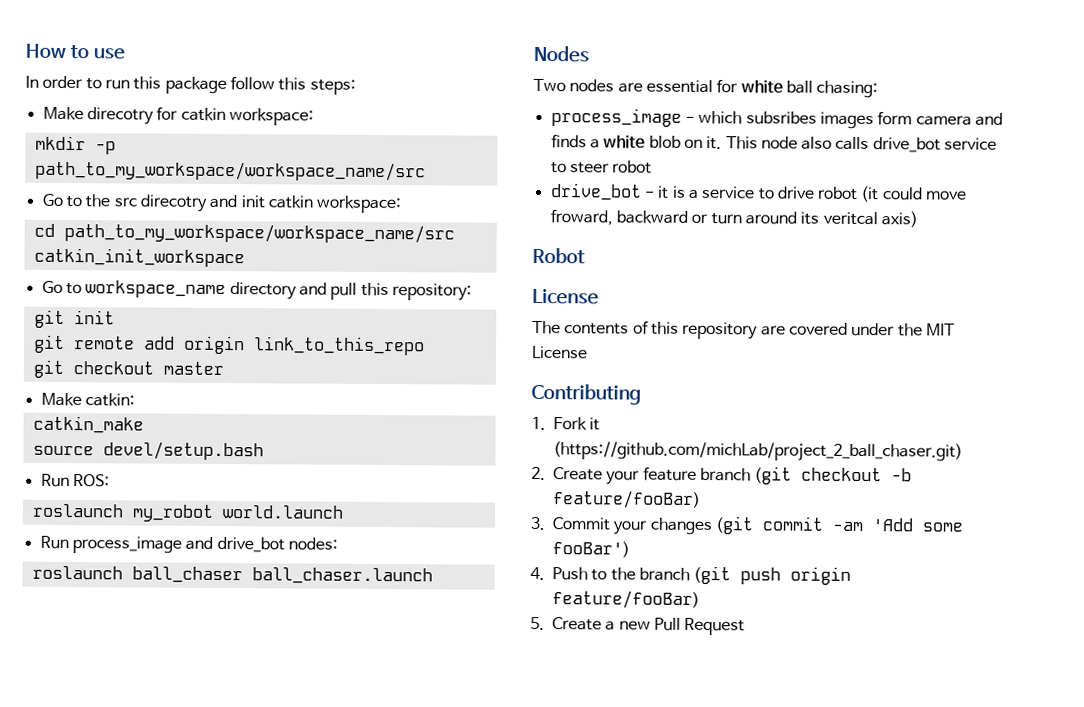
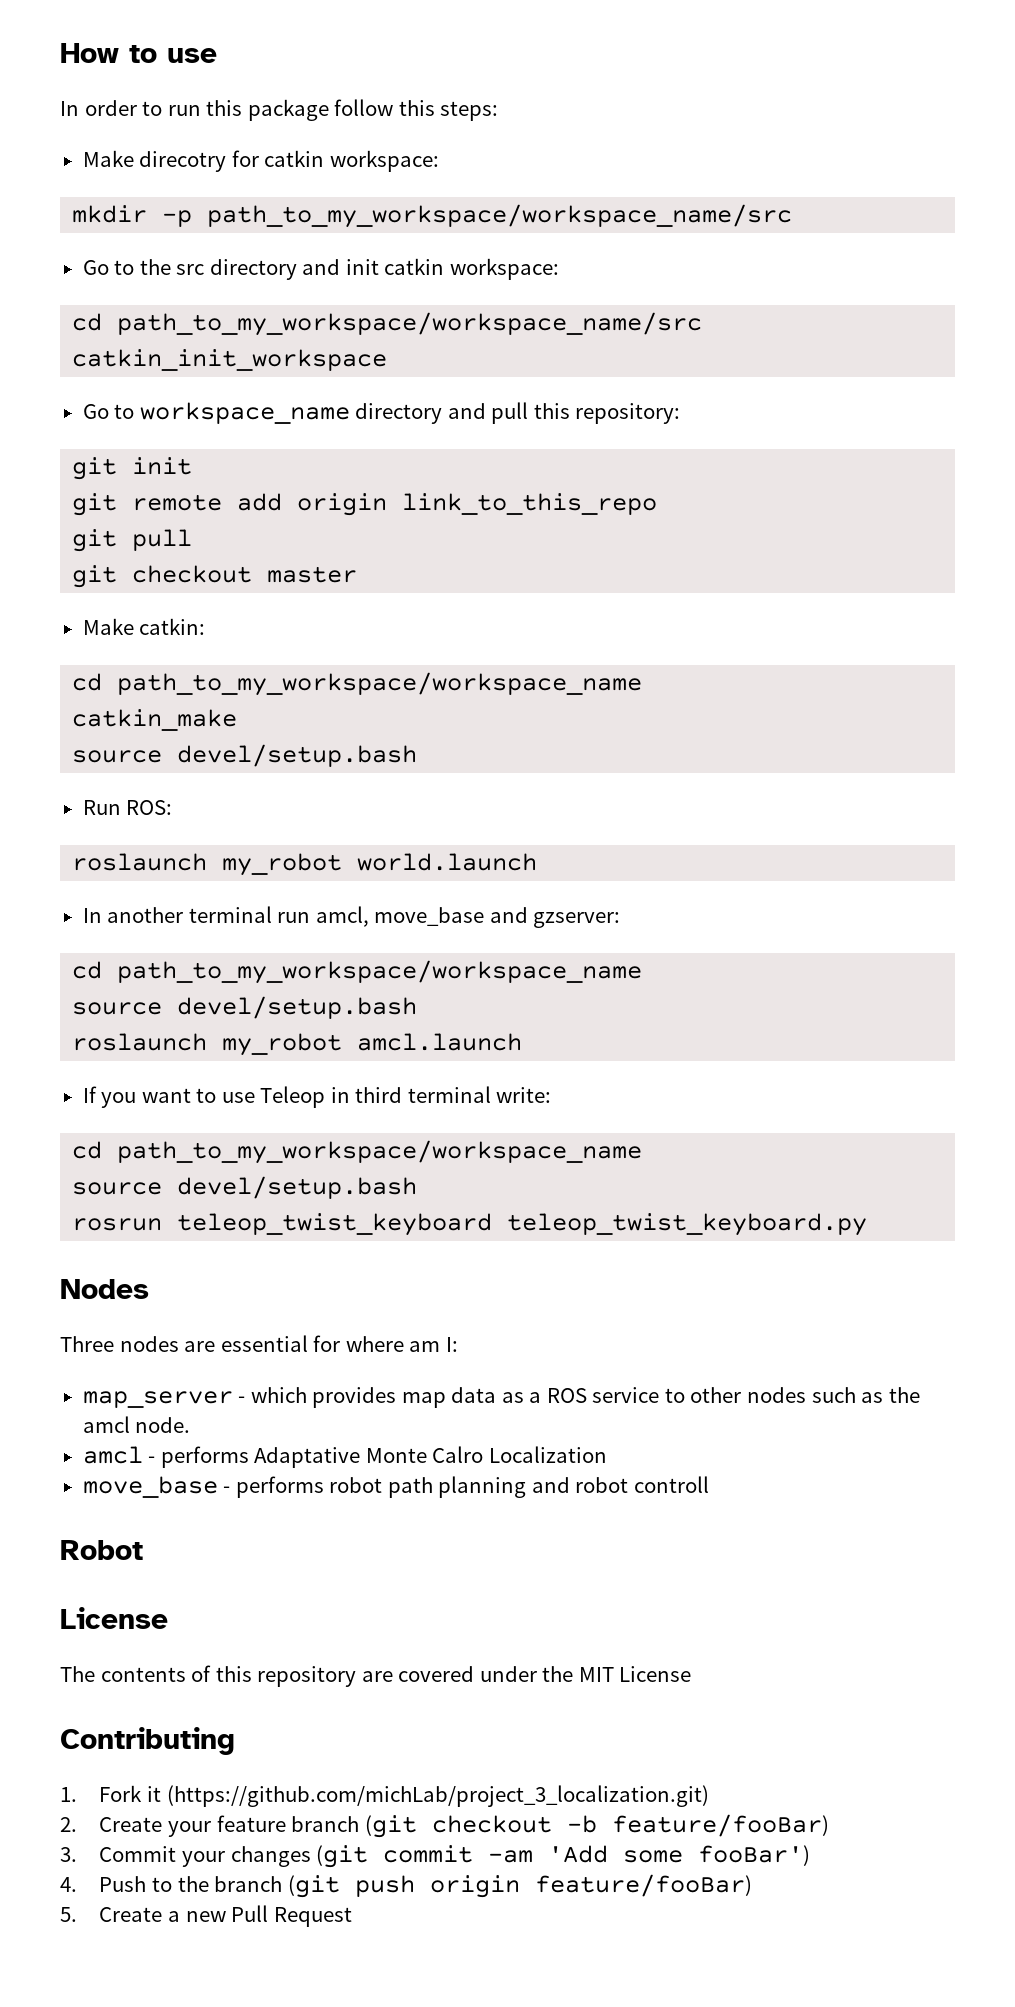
- Go to the src direcotry and init catkin workspace:
+ Go to the src directory and init catkin workspace:
+ git pull
  Make catkin:
+ cd path_to_my_workspace/workspace_name
- Run process_image and drive_bot nodes:
- roslaunch ball_chaser ball_chaser.launch
+ In another terminal run amcl, move_base and gzserver:
+ cd path_to_my_workspace/workspace_name
+ source devel/setup.bash
+ roslaunch my_robot amcl.launch
+ If you want to use Teleop in third terminal write:
+ cd path_to_my_workspace/workspace_name
+ source devel/setup.bash
+ rosrun teleop_twist_keyboard teleop_twist_keyboard.py
- Two nodes are essential for white ball chasing:
- process_image - which subsribes images form camera and finds a white blob on it. This node also calls drive_bot service to steer robot
- drive_bot - it is a service to drive robot (it could move froward, backward or turn around its veritcal axis)
+ Three nodes are essential for where am I:
+ map_server - which provides map data as a ROS service to other nodes such as the amcl node.
+ amcl - performs Adaptative Monte Calro Localization
+ move_base - performs robot path planning and robot controll
- 1. Fork it (https://github.com/michLab/project_2_ball_chaser.git)
+ 1. Fork it (https://github.com/michLab/project_3_localization.git)

